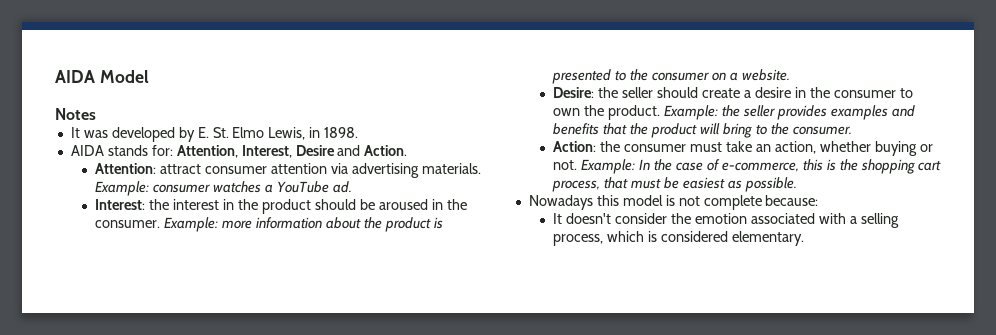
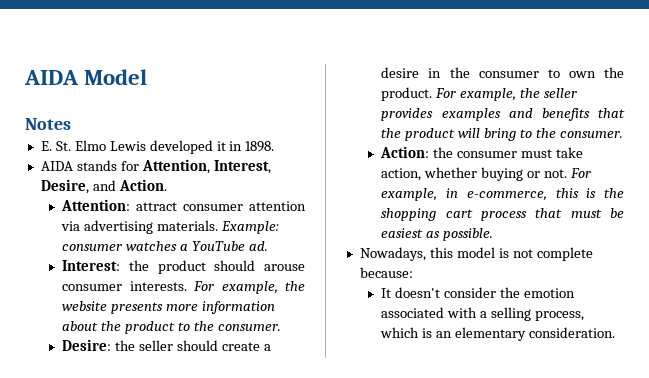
- It was developed by E. St. Elmo Lewis, in 1898.
+ E. St. Elmo Lewis developed it in 1898.
- AIDA stands for: Attention, Interest, Desire and Action.
+ AIDA stands for Attention, Interest, Desire, and Action.
- Interest: the interest in the product should be aroused in the consumer. Example: more information about the product is presented to the consumer on a website.
+ Interest: the product should arouse consumer interests. For example, the website presents more information about the product to the consumer.
- Example: the seller provides examples and benefits that the product will bring to the consumer.
+ For example, the seller provides examples and benefits that the product will bring to the consumer.
- Action: the consumer must take an action, whether buying or not.
+ Action: the consumer must take action, whether buying or not.
- Example: In the case of e-commerce, this is the shopping cart process, that must be easiest as possible.
+ For example, in e-commerce, this is the shopping cart process that must be easiest as possible.
- Nowadays this model is not complete because:
+ Nowadays, this model is not complete because:
- It doesn't consider the emotion associated with a selling process, which is considered elementary.
+ It doesn't consider the emotion associated with a selling process, which is an elementary consideration.

